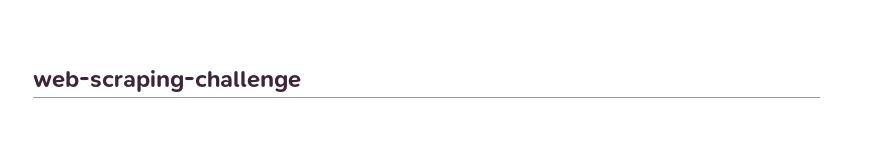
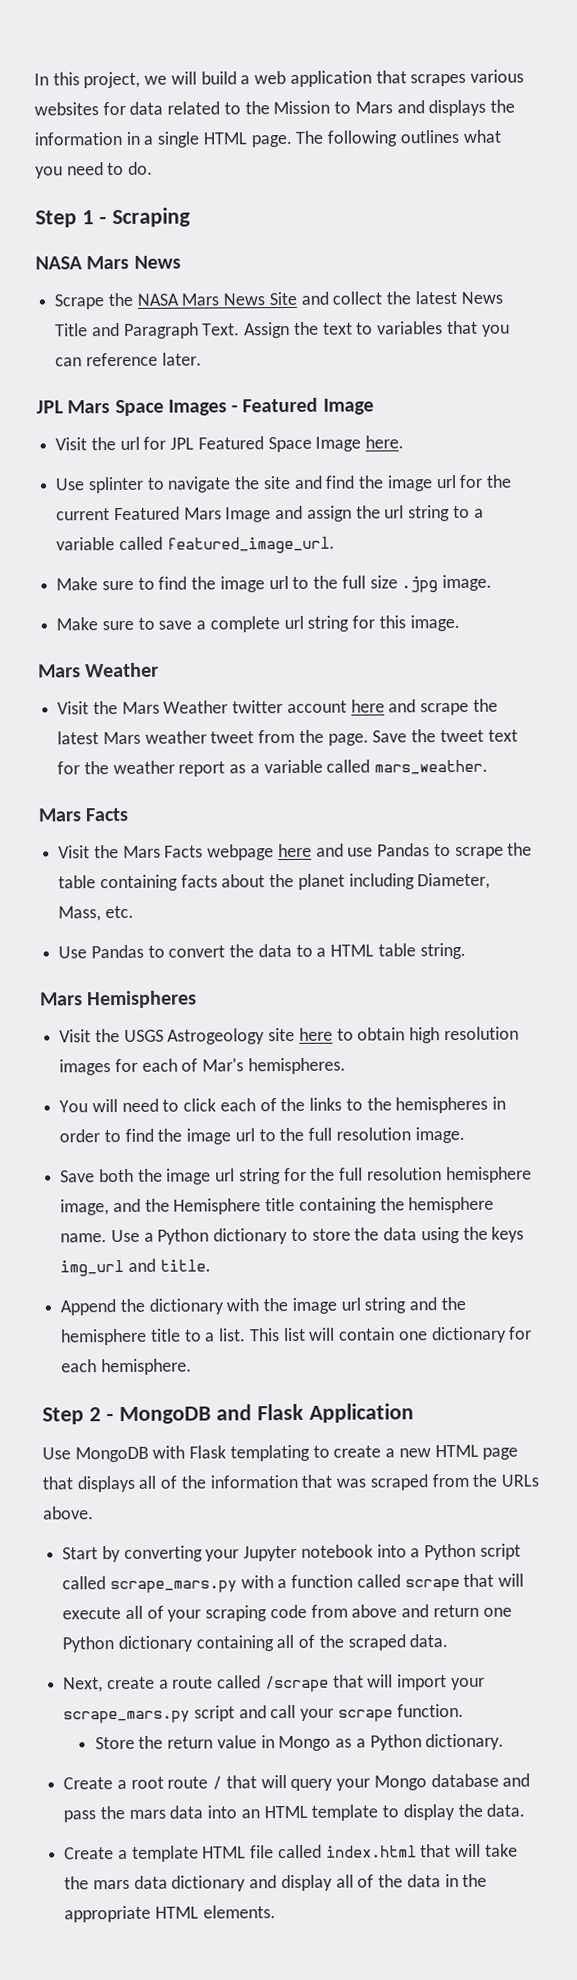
- web-scraping-challenge
+ In this project, we will build a web application that scrapes various websites for data related to the Mission to Mars and displays the information in a single HTML page. The following outlines what you need to do.
+ Step 1 - Scraping
+ NASA Mars News
+ Scrape the NASA Mars News Site and collect the latest News Title and Paragraph Text. Assign the text to variables that you can reference later.
+ JPL Mars Space Images - Featured Image
+ Visit the url for JPL Featured Space Image here.
+ Use splinter to navigate the site and find the image url for the current Featured Mars Image and assign the url string to a variable called featured_image_url.
+ Make sure to find the image url to the full size .jpg image.
+ Make sure to save a complete url string for this image.
+ Mars Weather
+ Visit the Mars Weather twitter account here and scrape the latest Mars weather tweet from the page. Save the tweet text for the weather report as a variable called mars_weather.
+ Mars Facts
+ Visit the Mars Facts webpage here and use Pandas to scrape the table containing facts about the planet including Diameter, Mass, etc.
+ Use Pandas to convert the data to a HTML table string.
+ Mars Hemispheres
+ Visit the USGS Astrogeology site here to obtain high resolution images for each of Mar's hemispheres.
+ You will need to click each of the links to the hemispheres in order to find the image url to the full resolution image.
+ Save both the image url string for the full resolution hemisphere image, and the Hemisphere title containing the hemisphere name. Use a Python dictionary to store the data using the keys img_url and title.
+ Append the dictionary with the image url string and the hemisphere title to a list. This list will contain one dictionary for each hemisphere.
+ Step 2 - MongoDB and Flask Application
+ Use MongoDB with Flask templating to create a new HTML page that displays all of the information that was scraped from the URLs above.
+ Start by converting your Jupyter notebook into a Python script called scrape_mars.py with a function called scrape that will execute all of your scraping code from above and return one Python dictionary containing all of the scraped data.
+ Next, create a route called /scrape that will import your scrape_mars.py script and call your scrape function.
+ Store the return value in Mongo as a Python dictionary.
+ Create a root route / that will query your Mongo database and pass the mars data into an HTML template to display the data.
+ Create a template HTML file called index.html that will take the mars data dictionary and display all of the data in the appropriate HTML elements.

